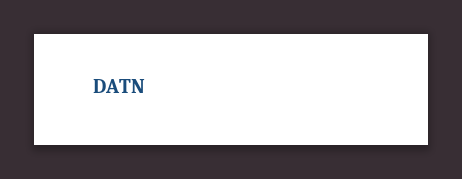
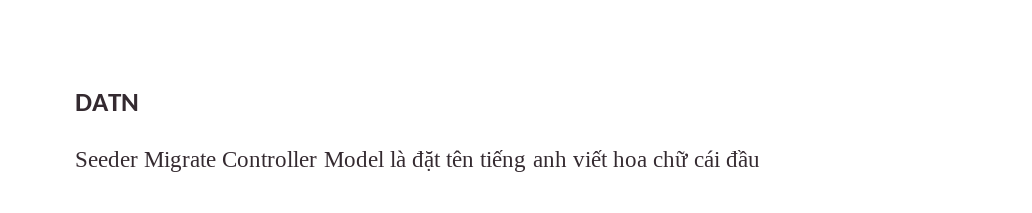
+ Seeder Migrate Controller Model là đặt tên tiếng anh viết hoa chữ cái đầu

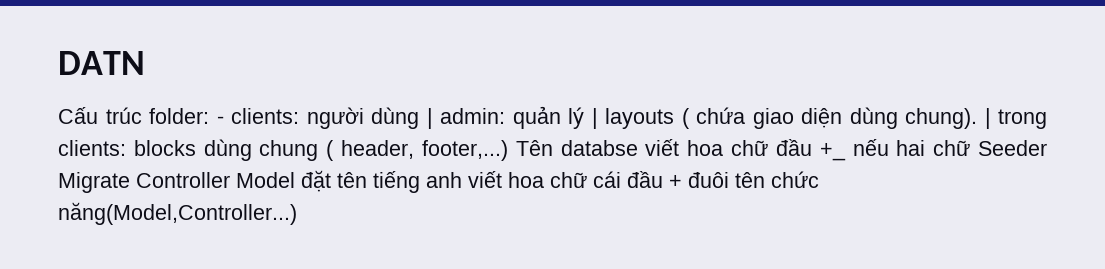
- Seeder Migrate Controller Model là đặt tên tiếng anh viết hoa chữ cái đầu
+ Cấu trúc folder: - clients: người dùng | admin: quản lý | layouts ( chứa giao diện dùng chung). | trong clients: blocks dùng chung ( header, footer,...) Tên databse viết hoa chữ đầu +_ nếu hai chữ Seeder Migrate Controller Model đặt tên tiếng anh viết hoa chữ cái đầu + đuôi tên chức năng(Model,Controller...)

